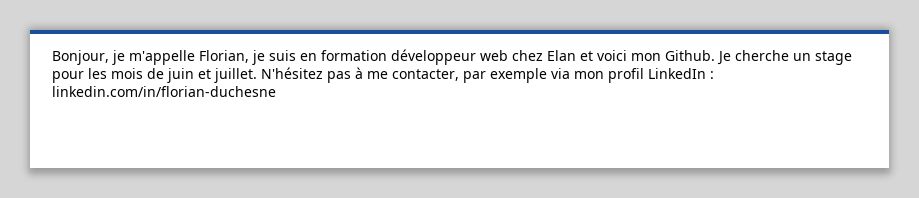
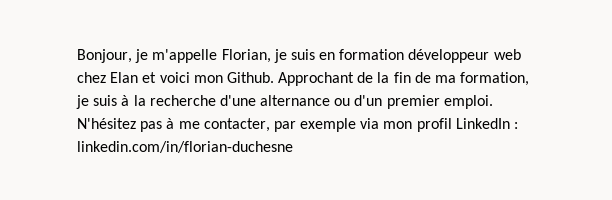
- Je cherche un stage pour les mois de juin et juillet.
+ Approchant de la fin de ma formation, je suis à la recherche d'une alternance ou d'un premier emploi.

